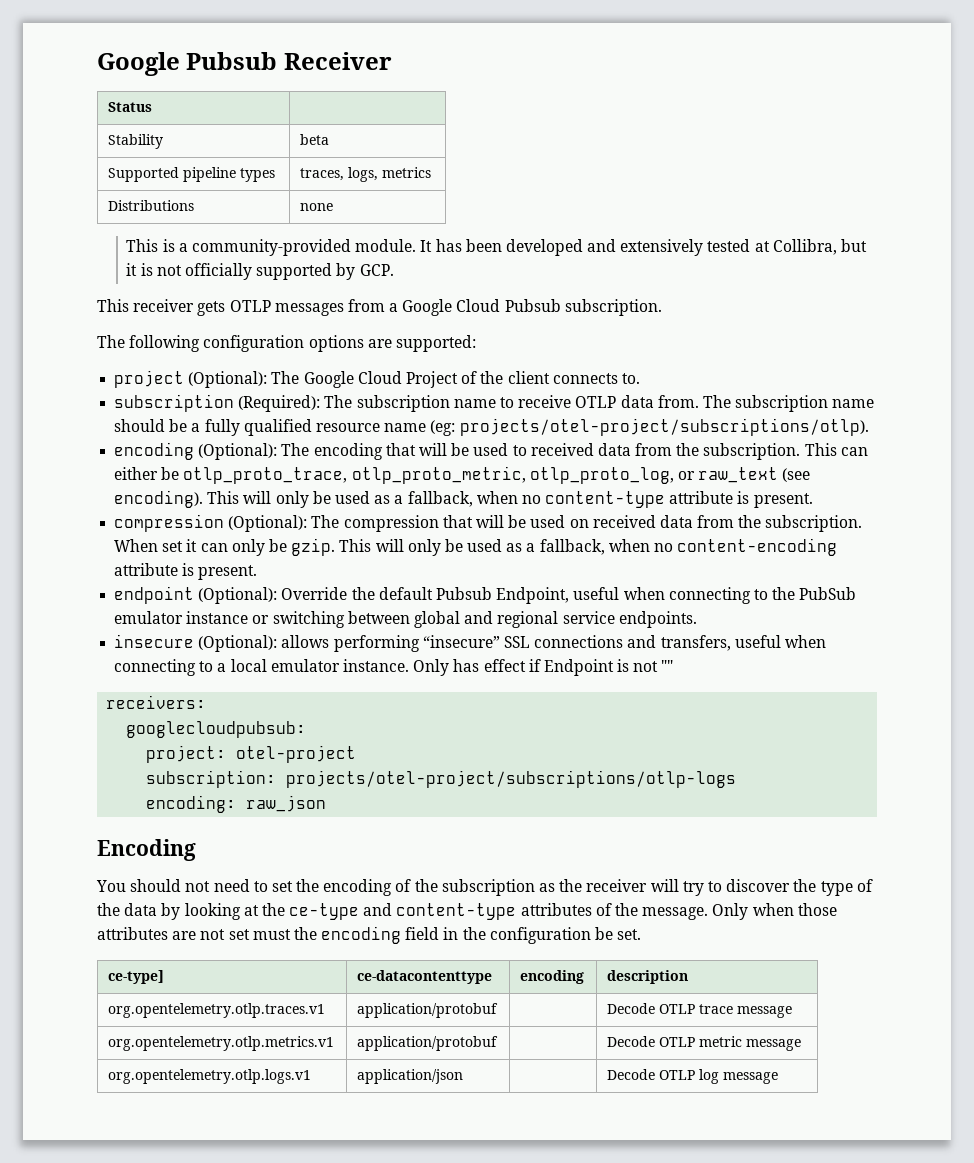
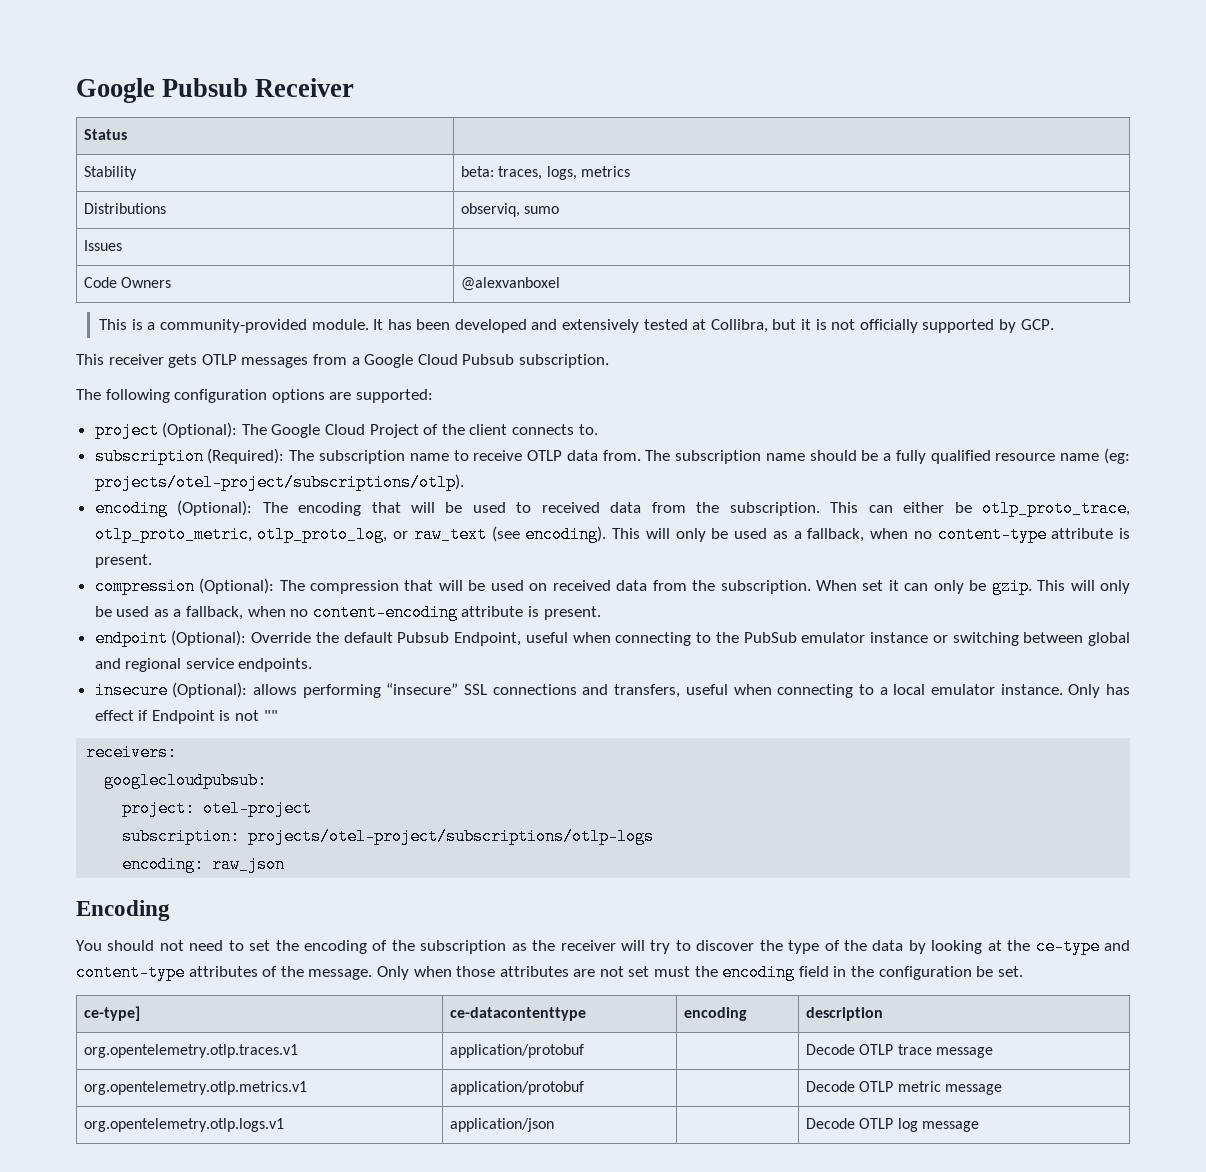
- Stability | beta
- Supported pipeline types | traces, logs, metrics
+ Stability | beta: traces, logs, metrics
- Distributions | none
+ Distributions | observiq, sumo
+ Issues |
+ Code Owners | @alexvanboxel

